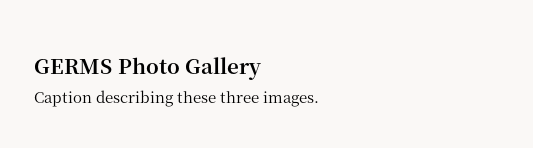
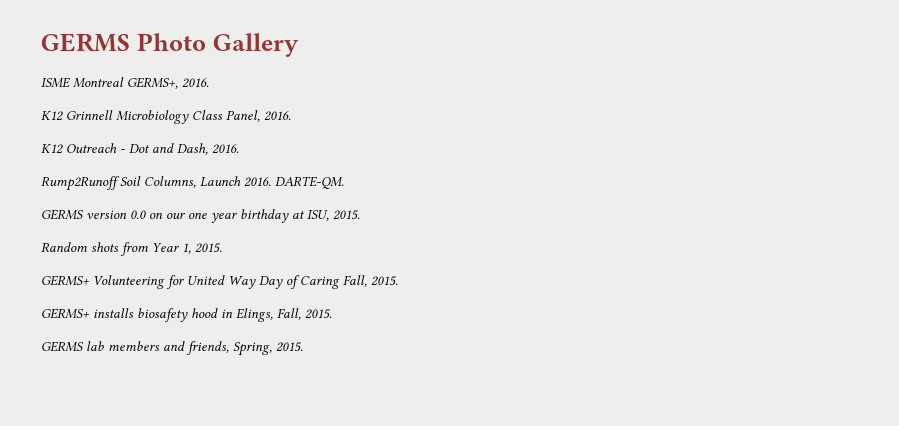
- Caption describing these three images.
+ ISME Montreal GERMS+, 2016.
+ K12 Grinnell Microbiology Class Panel, 2016.
+ K12 Outreach - Dot and Dash, 2016.
+ Rump2Runoff Soil Columns, Launch 2016. DARTE-QM.
+ GERMS version 0.0 on our one year birthday at ISU, 2015.
+ Random shots from Year 1, 2015.
+ GERMS+ Volunteering for United Way Day of Caring Fall, 2015.
+ GERMS+ installs biosafety hood in Elings, Fall, 2015.
+ GERMS lab members and friends, Spring, 2015.

